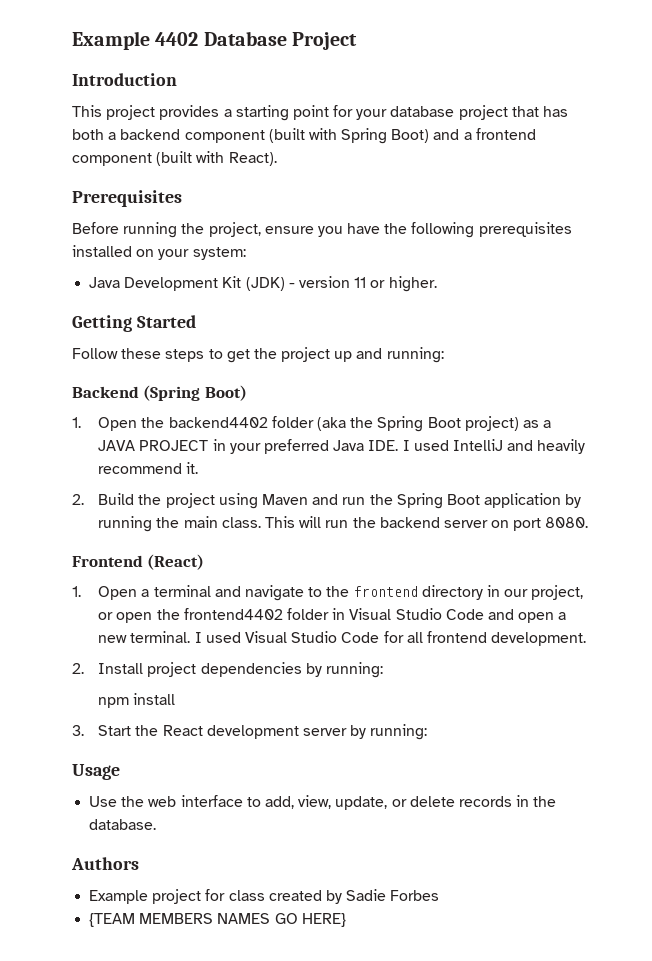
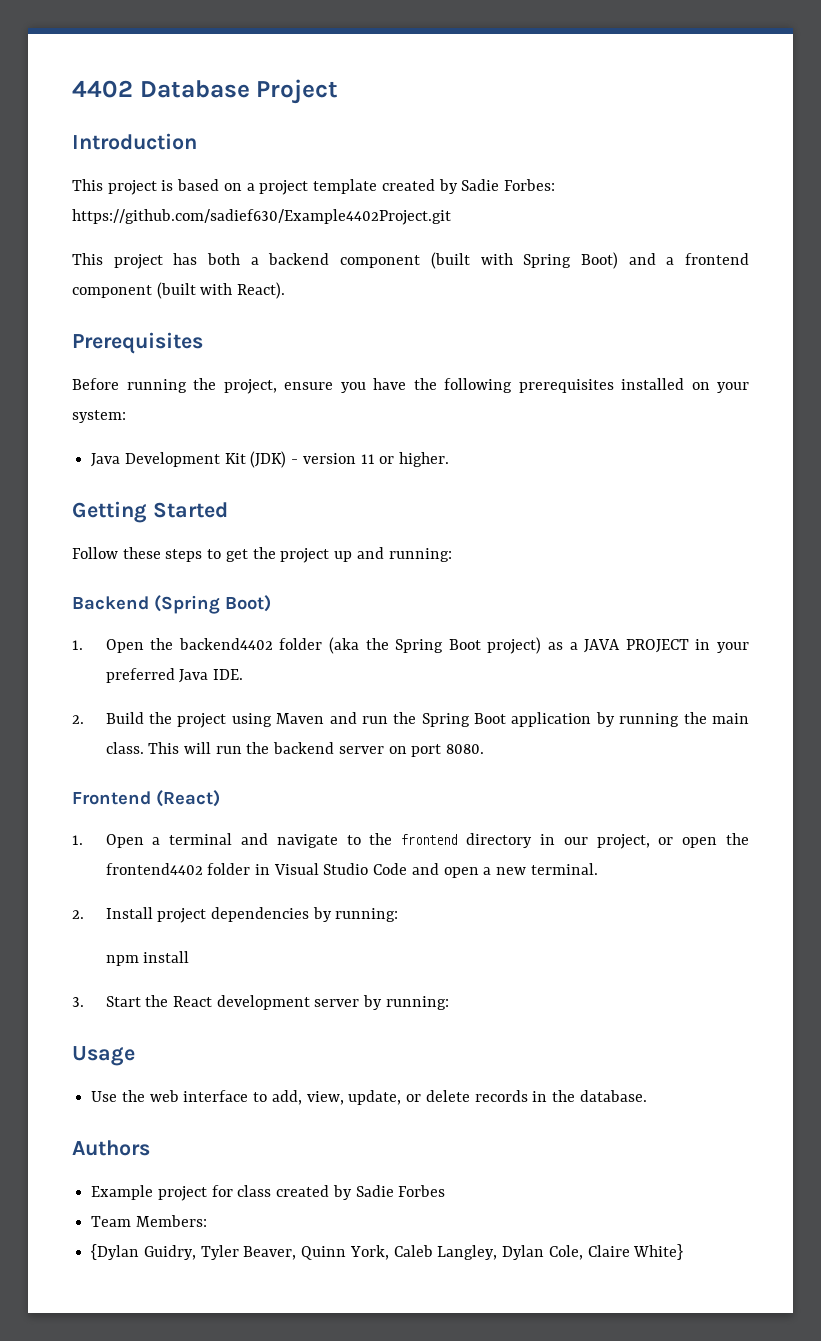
- Example 4402 Database Project
+ 4402 Database Project
- This project provides a starting point for your database project that has both a backend component (built with Spring Boot) and a frontend component (built with React).
+ This project is based on a project template created by Sadie Forbes: https://github.com/sadief630/Example4402Project.git
+ This project has both a backend component (built with Spring Boot) and a frontend component (built with React).
- 1. Open the backend4402 folder (aka the Spring Boot project) as a JAVA PROJECT in your preferred Java IDE. I used IntelliJ and heavily recommend it.
+ 1. Open the backend4402 folder (aka the Spring Boot project) as a JAVA PROJECT in your preferred Java IDE.
- I used Visual Studio Code for all frontend development.
- {TEAM MEMBERS NAMES GO HERE}
+ Team Members:
+ {Dylan Guidry, Tyler Beaver, Quinn York, Caleb Langley, Dylan Cole, Claire White}

